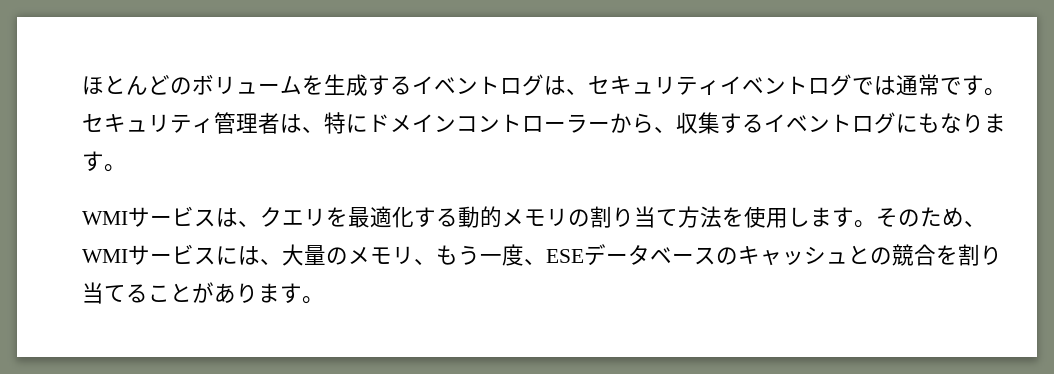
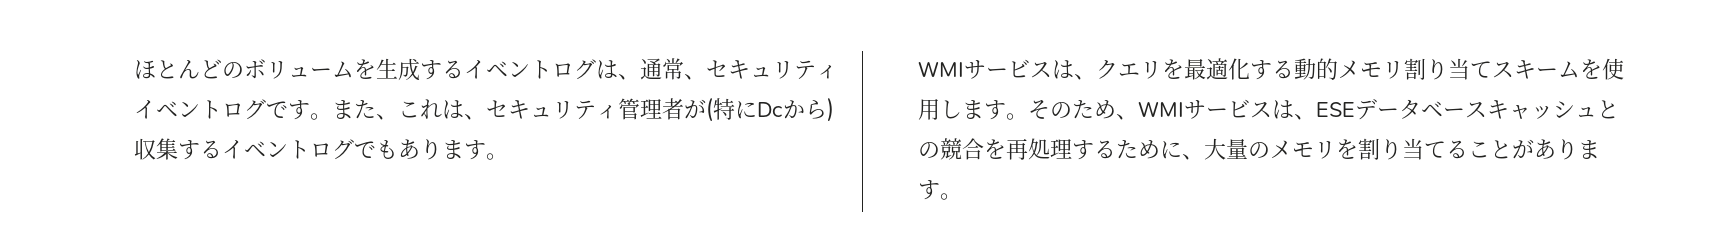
- ほとんどのボリュームを生成するイベントログは、セキュリティイベントログでは通常です。セキュリティ管理者は、特にドメインコントローラーから、収集するイベントログにもなります。
+ ほとんどのボリュームを生成するイベントログは、通常、セキュリティイベントログです。また、これは、セキュリティ管理者が(特にDcから)収集するイベントログでもあります。
- WMIサービスは、クエリを最適化する動的メモリの割り当て方法を使用します。
+ WMIサービスは、クエリを最適化する動的メモリ割り当てスキームを使用します。
- そのため、WMIサービスには、大量のメモリ、もう一度、ESEデータベースのキャッシュとの競合を割り当てることがあります。
+ そのため、WMIサービスは、ESEデータベースキャッシュとの競合を再処理するために、大量のメモリを割り当てることがあります。

